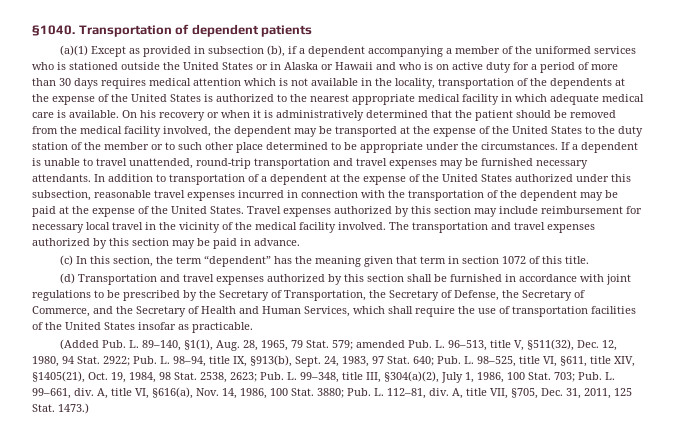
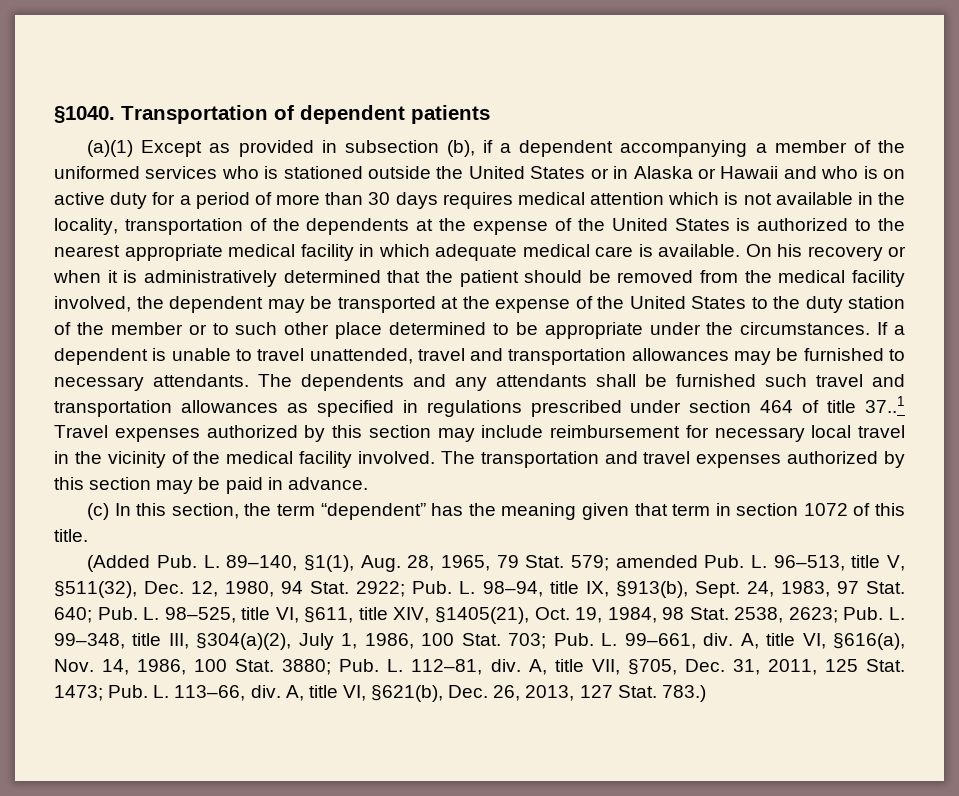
- If a dependent is unable to travel unattended, round-trip transportation and travel expenses may be furnished necessary attendants.
+ If a dependent is unable to travel unattended, travel and transportation allowances may be furnished to necessary attendants.
- In addition to transportation of a dependent at the expense of the United States authorized under this subsection, reasonable travel expenses incurred in connection with the transportation of the dependent may be paid at the expense of the United States. Travel expenses authorized by this section may include reimbursement for necessary local travel in the vicinity of the medical facility involved.
+ The dependents and any attendants shall be furnished such travel and transportation allowances as specified in regulations prescribed under section 464 of title 37..1 Travel expenses authorized by this section may include reimbursement for necessary local travel in the vicinity of the medical facility involved.
- (d) Transportation and travel expenses authorized by this section shall be furnished in accordance with joint regulations to be prescribed by the Secretary of Transportation, the Secretary of Defense, the Secretary of Commerce, and the Secretary of Health and Human Services, which shall require the use of transportation facilities of the United States insofar as practicable.
- 1473.)
+ 1473; Pub. L. 113–66, div. A, title VI, §621(b), Dec. 26, 2013, 127 Stat. 783.)

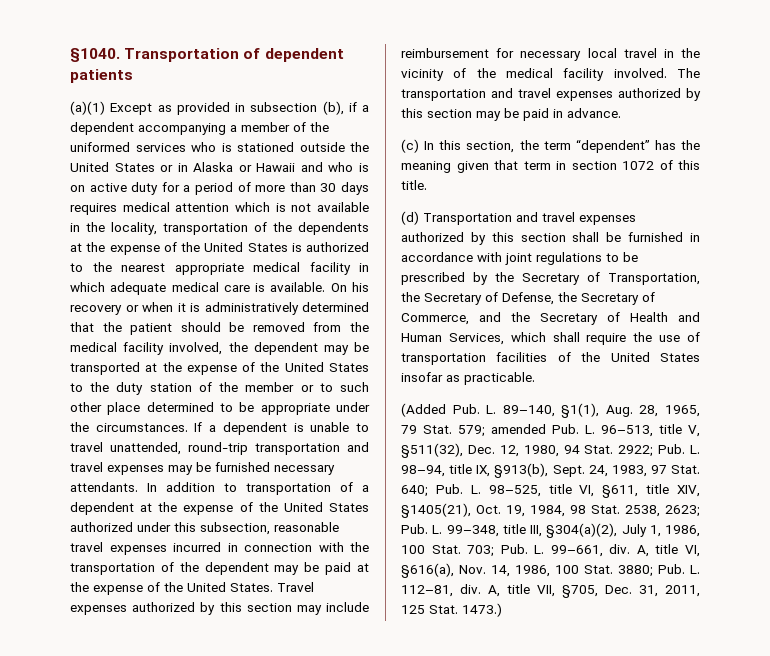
- If a dependent is unable to travel unattended, travel and transportation allowances may be furnished to necessary attendants.
+ If a dependent is unable to travel unattended, round-trip transportation and travel expenses may be furnished necessary attendants.
- The dependents and any attendants shall be furnished such travel and transportation allowances as specified in regulations prescribed under section 464 of title 37..1 Travel expenses authorized by this section may include reimbursement for necessary local travel in the vicinity of the medical facility involved.
+ In addition to transportation of a dependent at the expense of the United States authorized under this subsection, reasonable travel expenses incurred in connection with the transportation of the dependent may be paid at the expense of the United States. Travel expenses authorized by this section may include reimbursement for necessary local travel in the vicinity of the medical facility involved.
+ (d) Transportation and travel expenses authorized by this section shall be furnished in accordance with joint regulations to be prescribed by the Secretary of Transportation, the Secretary of Defense, the Secretary of Commerce, and the Secretary of Health and Human Services, which shall require the use of transportation facilities of the United States insofar as practicable.
- 1473; Pub. L. 113–66, div. A, title VI, §621(b), Dec. 26, 2013, 127 Stat. 783.)
+ 1473.)

